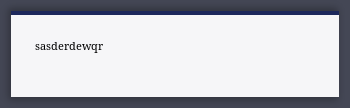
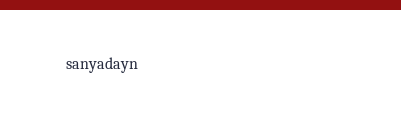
- sasderdewqr
+ sanyadayn

